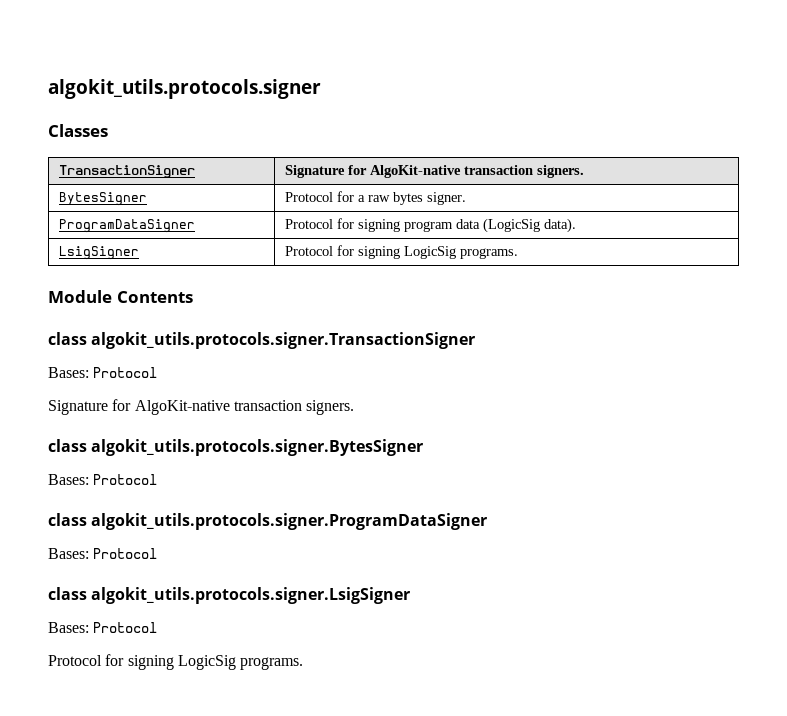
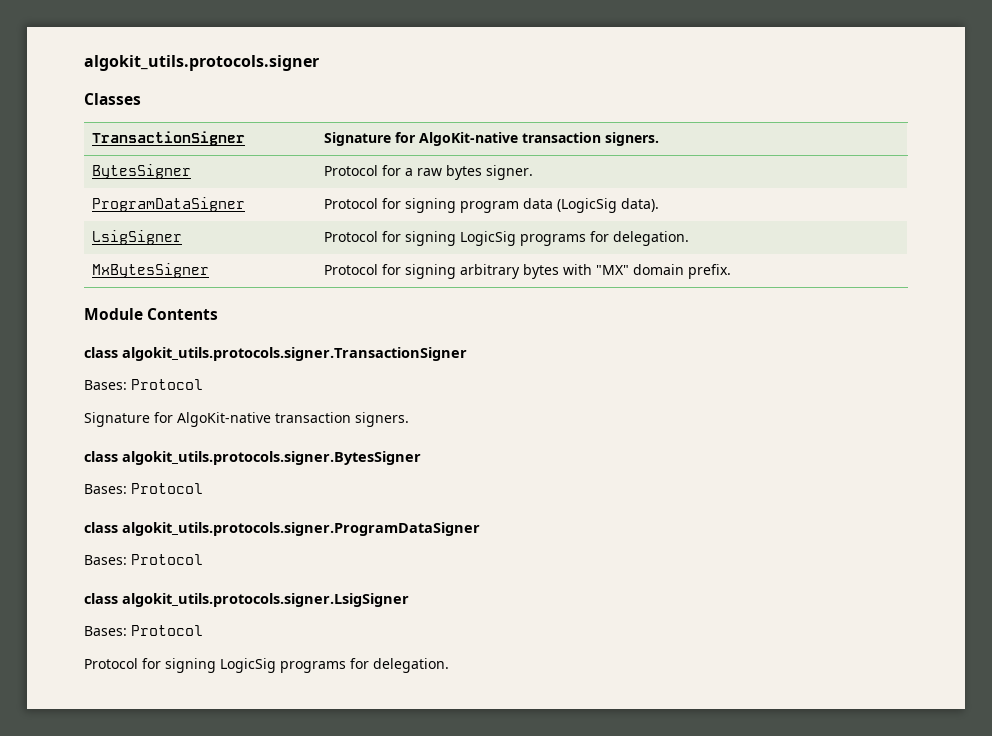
- LsigSigner | Protocol for signing LogicSig programs.
+ LsigSigner | Protocol for signing LogicSig programs for delegation.
+ MxBytesSigner | Protocol for signing arbitrary bytes with "MX" domain prefix.
  class algokit_utils.protocols.signer.LsigSigner
  Bases: Protocol
- Protocol for signing LogicSig programs.
+ Protocol for signing LogicSig programs for delegation.

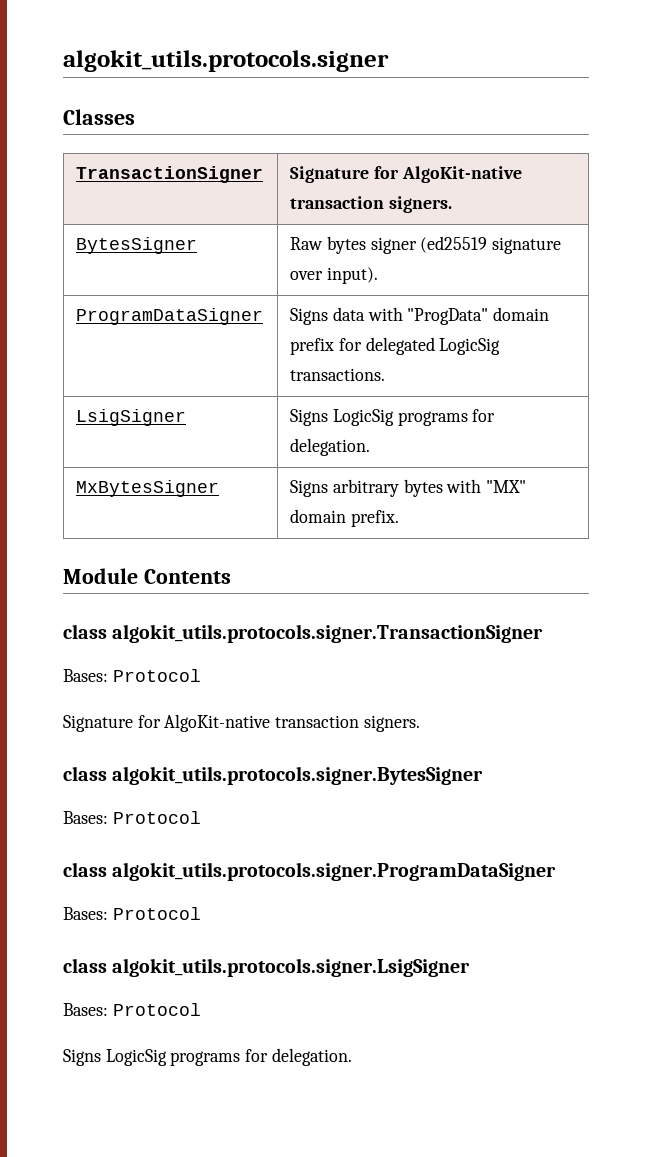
- BytesSigner | Protocol for a raw bytes signer.
- ProgramDataSigner | Protocol for signing program data (LogicSig data).
- LsigSigner | Protocol for signing LogicSig programs for delegation.
+ BytesSigner | Raw bytes signer (ed25519 signature over input).
+ ProgramDataSigner | Signs data with "ProgData" domain prefix for delegated LogicSig transactions.
+ LsigSigner | Signs LogicSig programs for delegation.
- MxBytesSigner | Protocol for signing arbitrary bytes with "MX" domain prefix.
+ MxBytesSigner | Signs arbitrary bytes with "MX" domain prefix.
  class algokit_utils.protocols.signer.LsigSigner
  Bases: Protocol
- Protocol for signing LogicSig programs for delegation.
+ Signs LogicSig programs for delegation.

